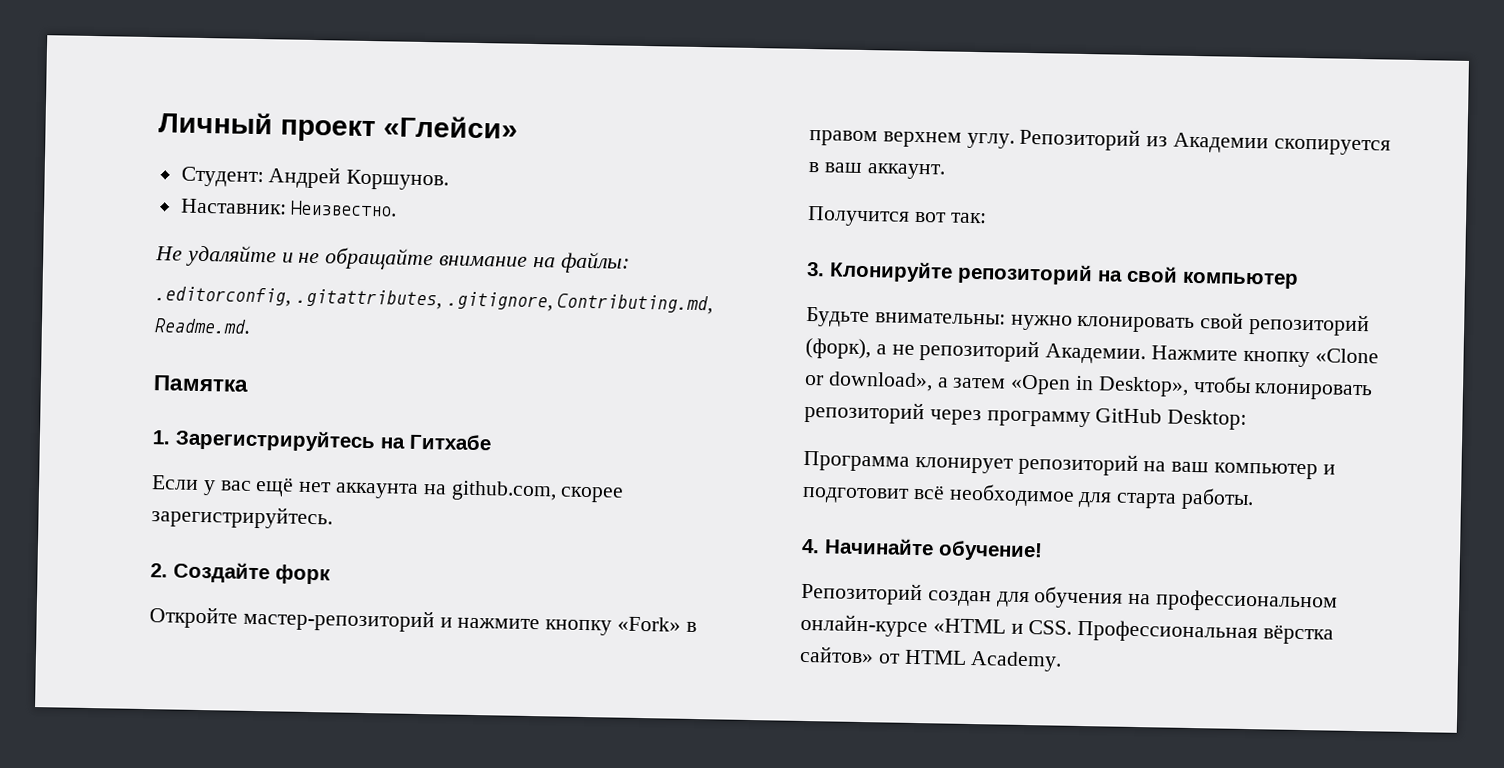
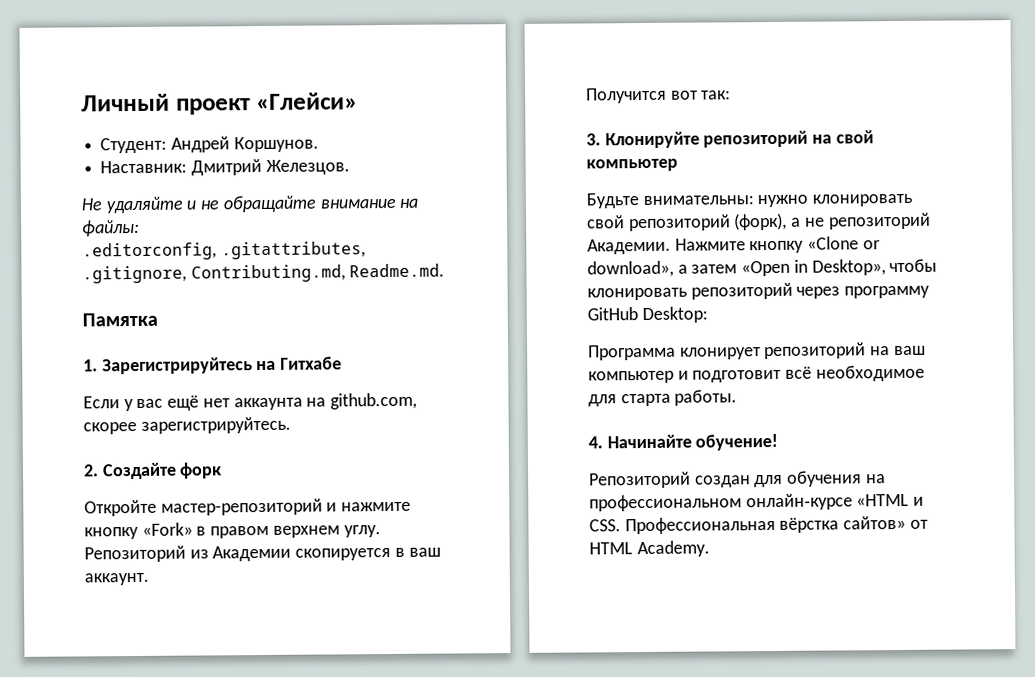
- Наставник: Неизвестно.
+ Наставник: Дмитрий Железцов.

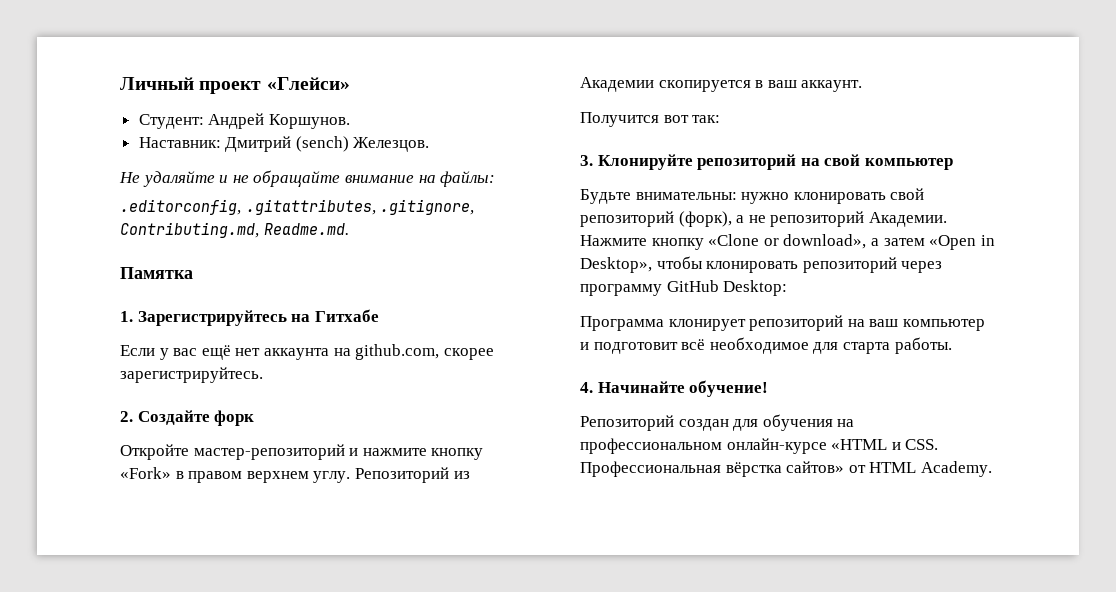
- Наставник: Дмитрий Железцов.
+ Наставник: Дмитрий (sench) Железцов.

